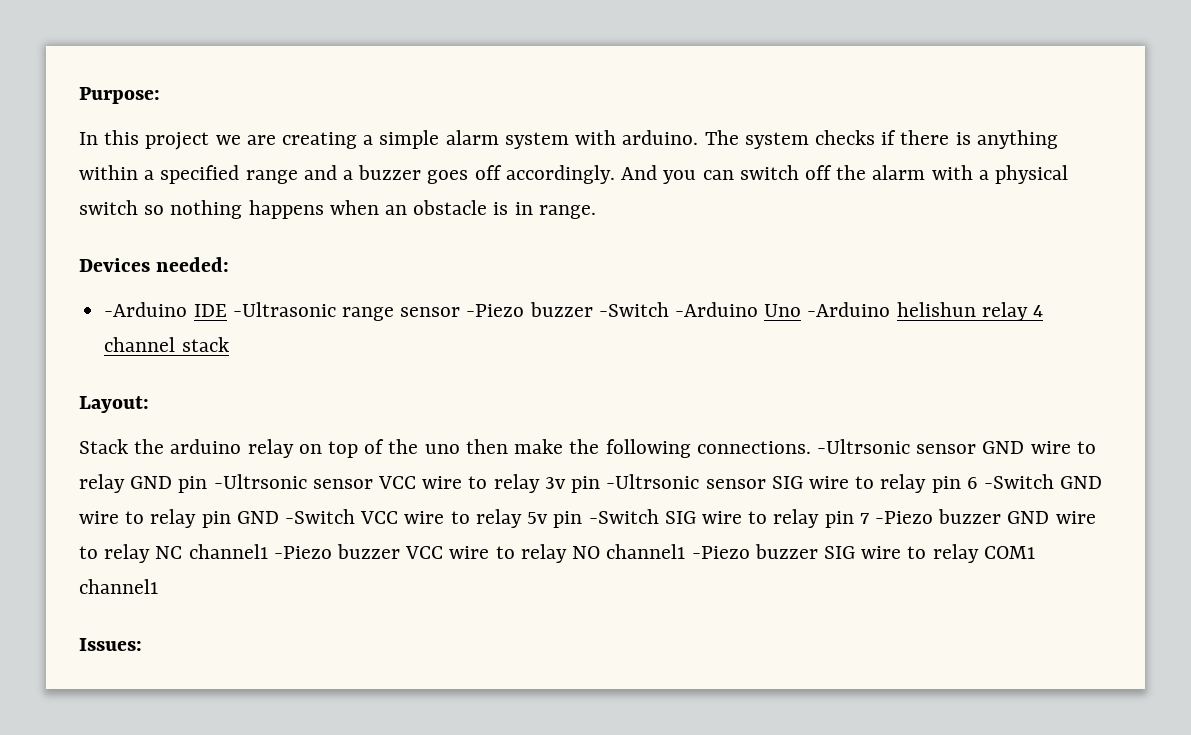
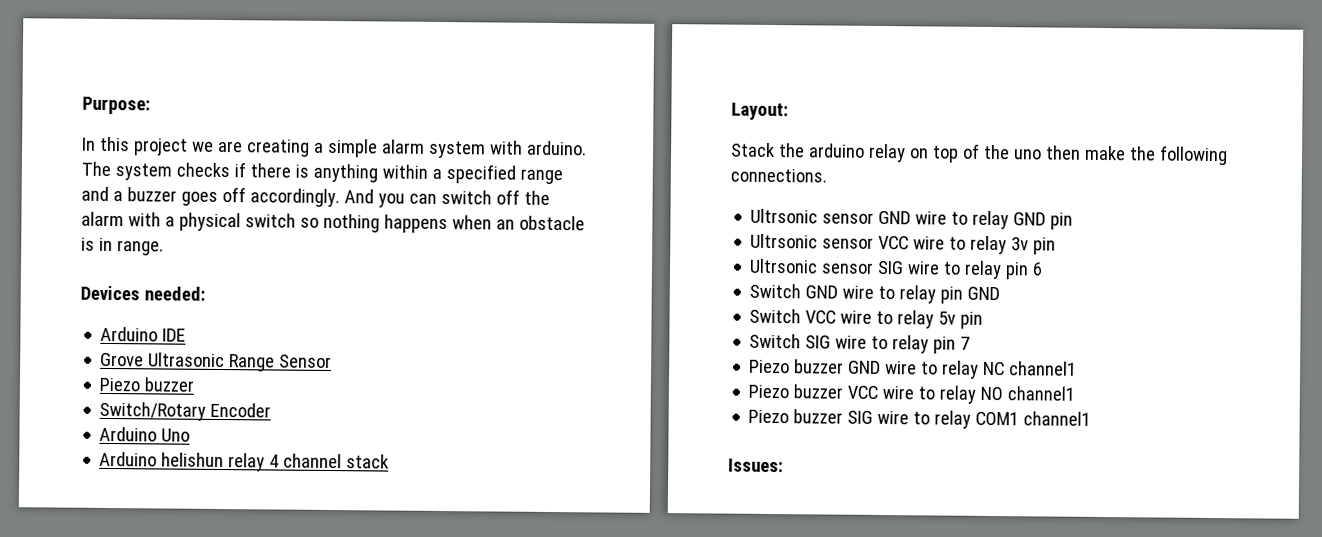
- -Arduino IDE -Ultrasonic range sensor -Piezo buzzer -Switch -Arduino Uno -Arduino helishun relay 4 channel stack
+ Arduino IDE
+ Grove Ultrasonic Range Sensor
+ Piezo buzzer
+ Switch/Rotary Encoder
+ Arduino Uno
+ Arduino helishun relay 4 channel stack
- Stack the arduino relay on top of the uno then make the following connections. -Ultrsonic sensor GND wire to relay GND pin -Ultrsonic sensor VCC wire to relay 3v pin -Ultrsonic sensor SIG wire to relay pin 6 -Switch GND wire to relay pin GND -Switch VCC wire to relay 5v pin -Switch SIG wire to relay pin 7 -Piezo buzzer GND wire to relay NC channel1 -Piezo buzzer VCC wire to relay NO channel1 -Piezo buzzer SIG wire to relay COM1 channel1
+ Stack the arduino relay on top of the uno then make the following connections.
+ Ultrsonic sensor GND wire to relay GND pin
+ Ultrsonic sensor VCC wire to relay 3v pin
+ Ultrsonic sensor SIG wire to relay pin 6
+ Switch GND wire to relay pin GND
+ Switch VCC wire to relay 5v pin
+ Switch SIG wire to relay pin 7
+ Piezo buzzer GND wire to relay NC channel1
+ Piezo buzzer VCC wire to relay NO channel1
+ Piezo buzzer SIG wire to relay COM1 channel1

